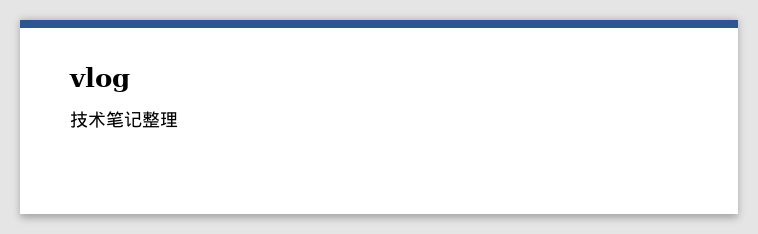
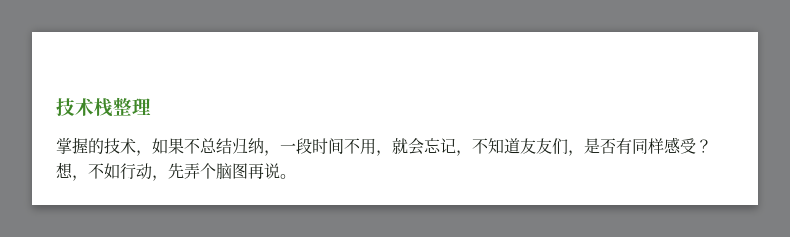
- vlog
- 技术笔记整理
+ 技术栈整理
+ 掌握的技术，如果不总结归纳，一段时间不用，就会忘记，不知道友友们，是否有同样感受？想，不如行动，先弄个脑图再说。

